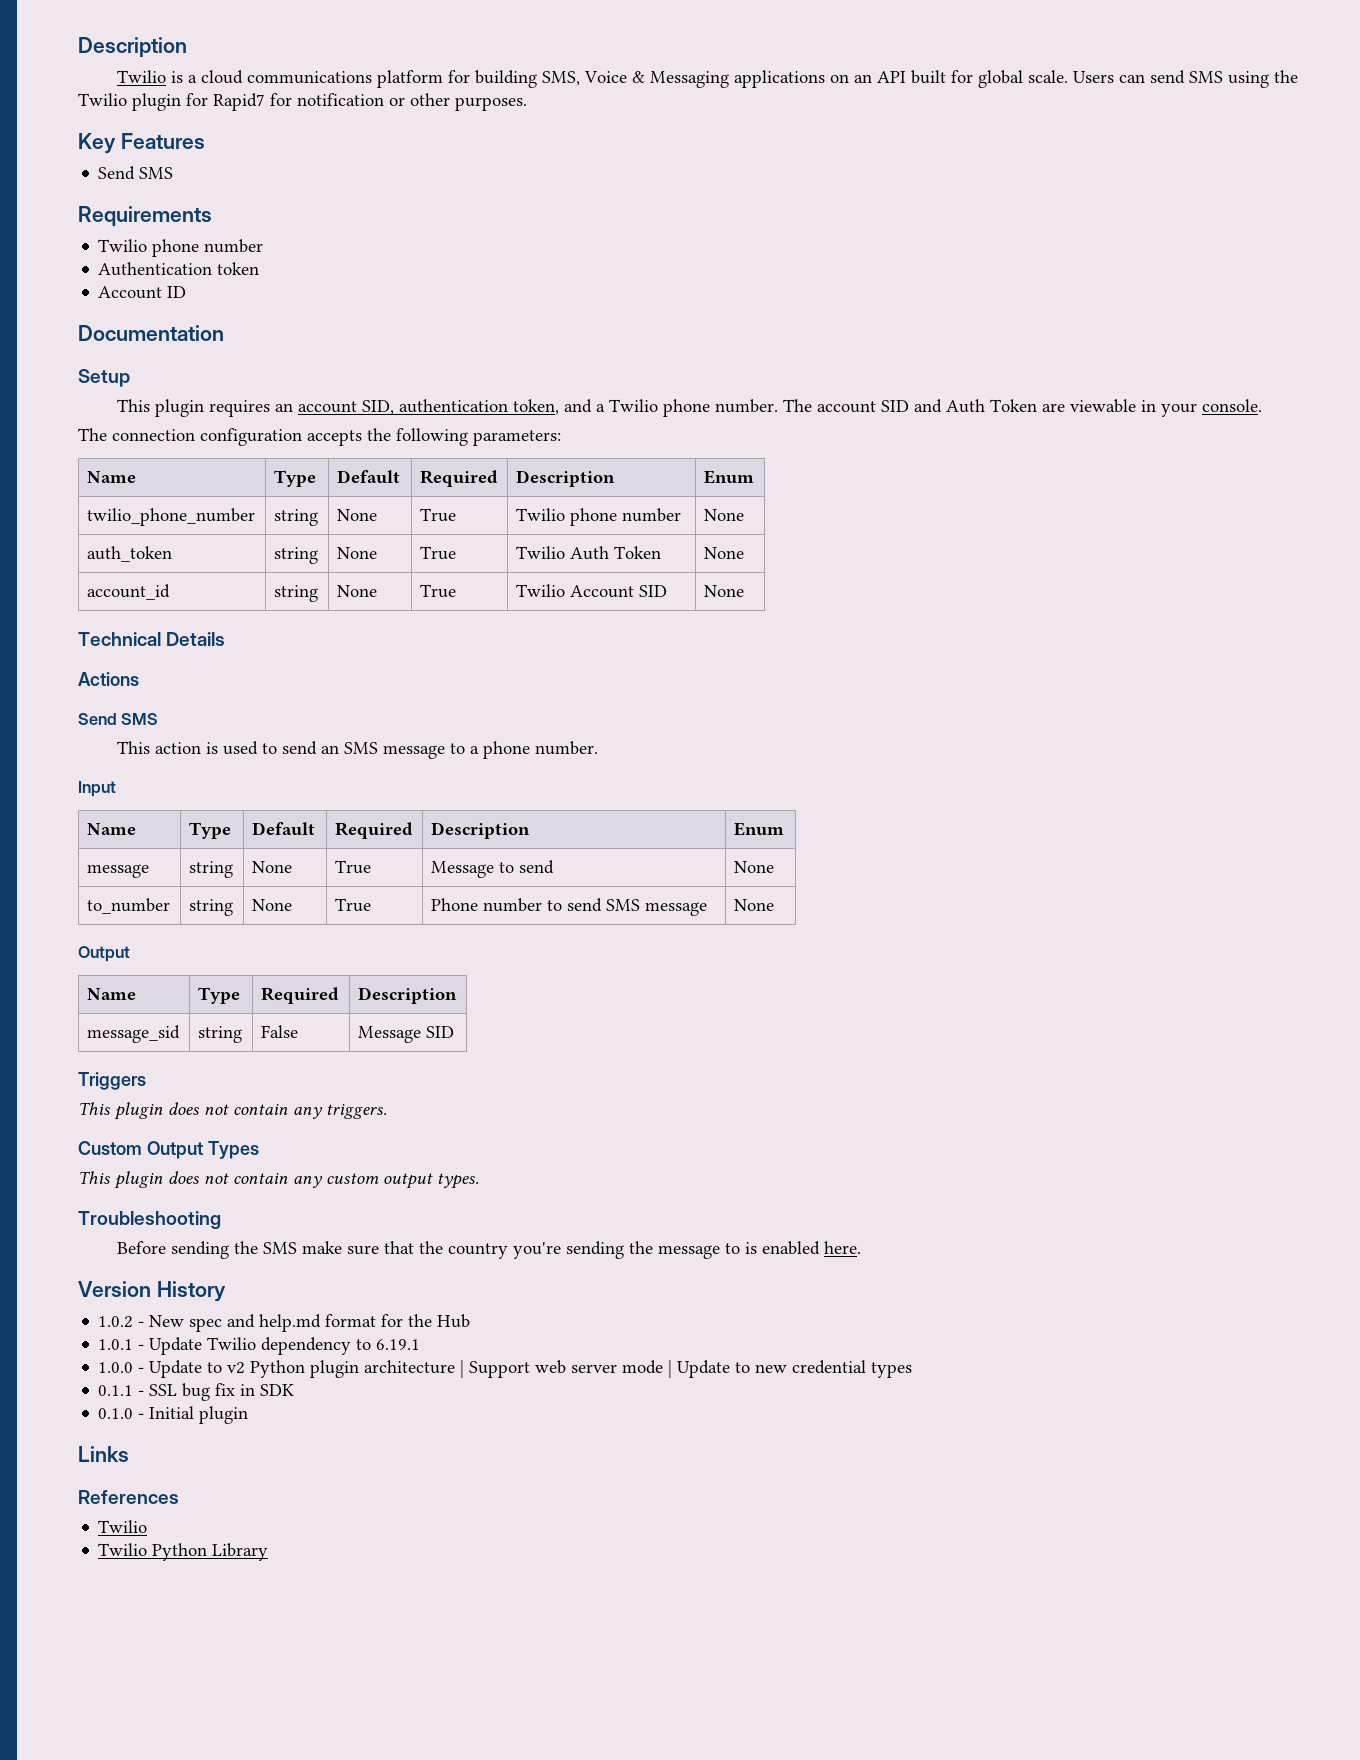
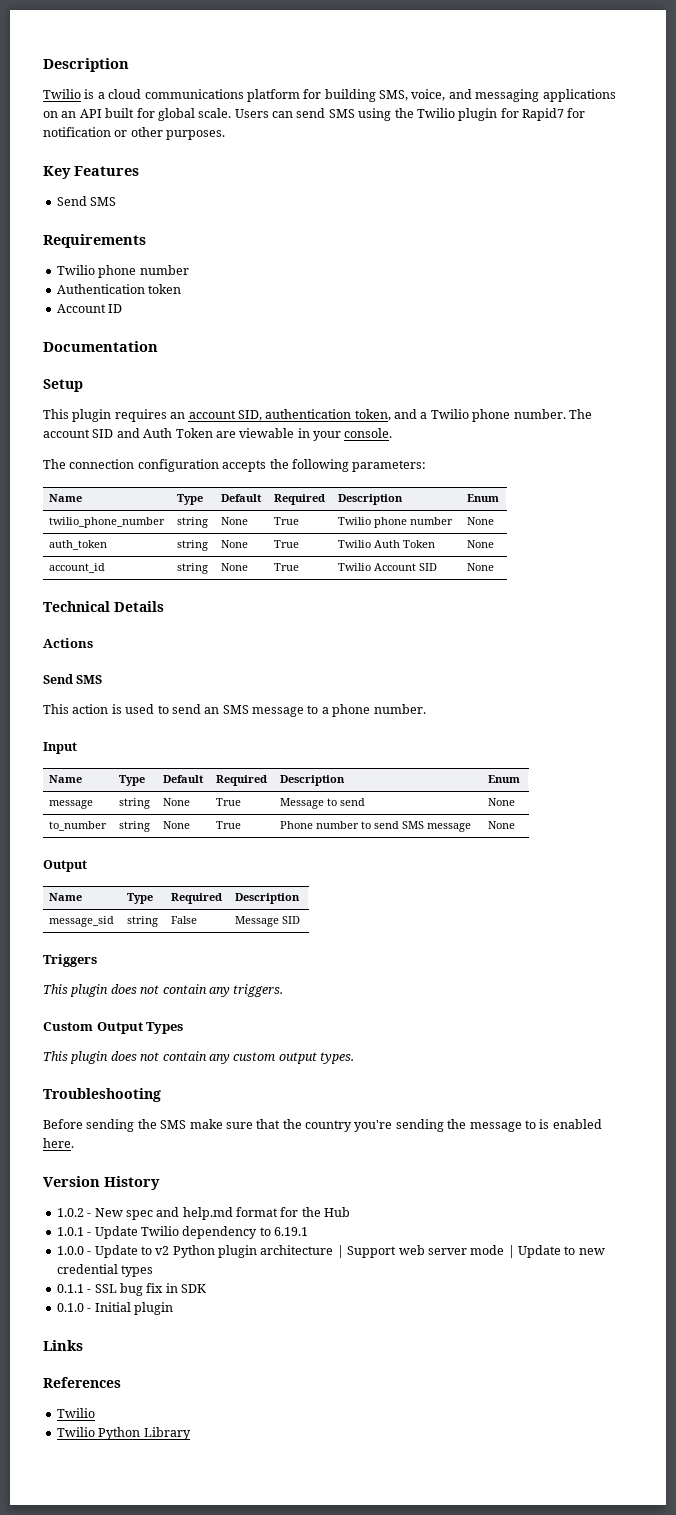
- Twilio is a cloud communications platform for building SMS, Voice & Messaging applications on an API built for global scale.
+ Twilio is a cloud communications platform for building SMS, voice, and messaging applications on an API built for global scale.

